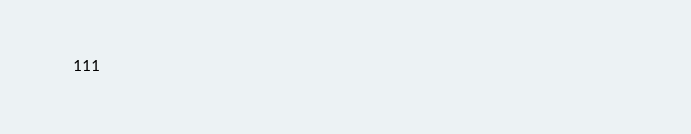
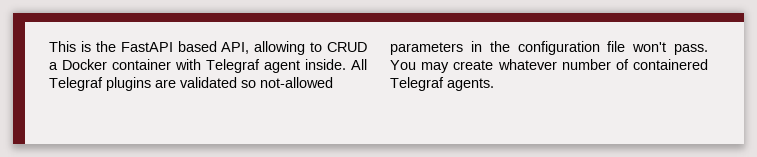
- 111
+ This is the FastAPI based API, allowing to CRUD a Docker container with Telegraf agent inside. All Telegraf plugins are validated so not-allowed parameters in the configuration file won't pass. You may create whatever number of containered Telegraf agents.

